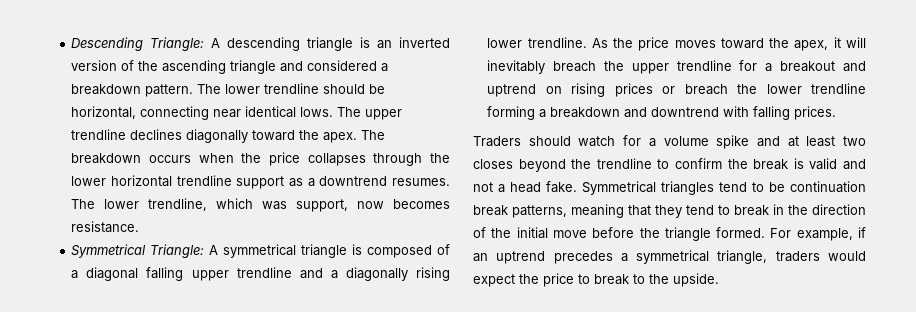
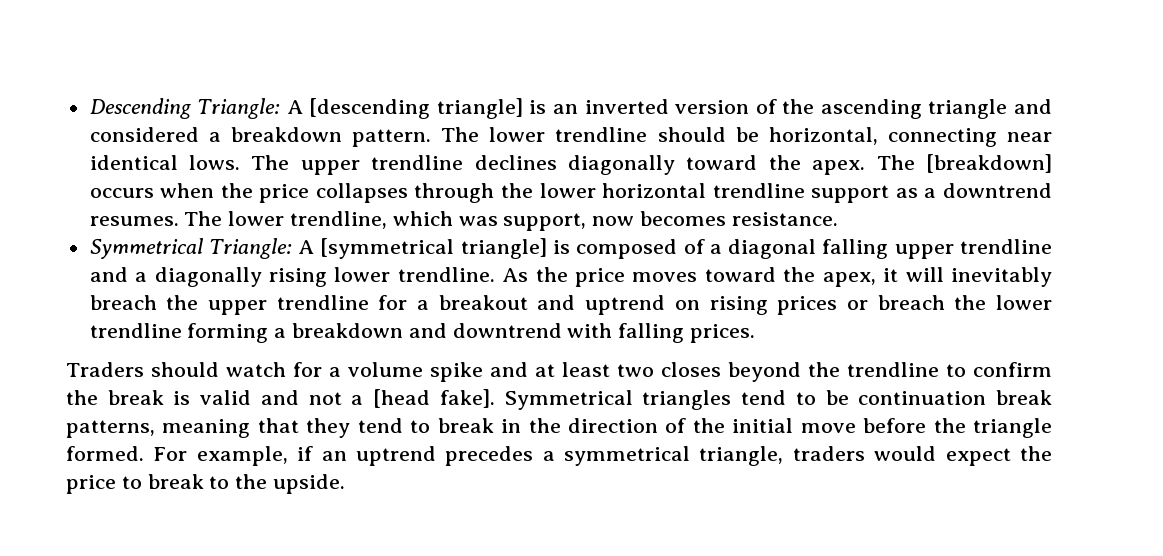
- Descending Triangle: A descending triangle is an inverted version of the ascending triangle and considered a breakdown pattern.
+ Descending Triangle: A [descending triangle] is an inverted version of the ascending triangle and considered a breakdown pattern.
- The breakdown occurs when the price collapses through the lower horizontal trendline support as a downtrend resumes.
+ The [breakdown] occurs when the price collapses through the lower horizontal trendline support as a downtrend resumes.
- Symmetrical Triangle: A symmetrical triangle is composed of a diagonal falling upper trendline and a diagonally rising lower trendline.
+ Symmetrical Triangle: A [symmetrical triangle] is composed of a diagonal falling upper trendline and a diagonally rising lower trendline.
- Traders should watch for a volume spike and at least two closes beyond the trendline to confirm the break is valid and not a head fake.
+ Traders should watch for a volume spike and at least two closes beyond the trendline to confirm the break is valid and not a [head fake].

